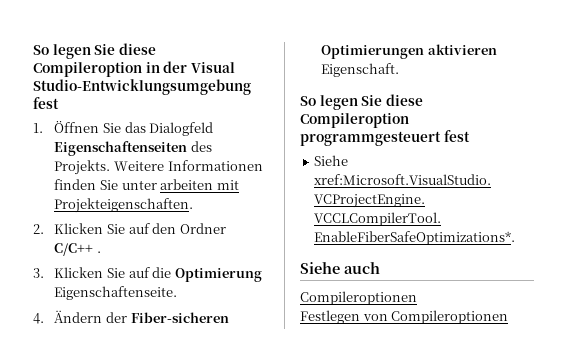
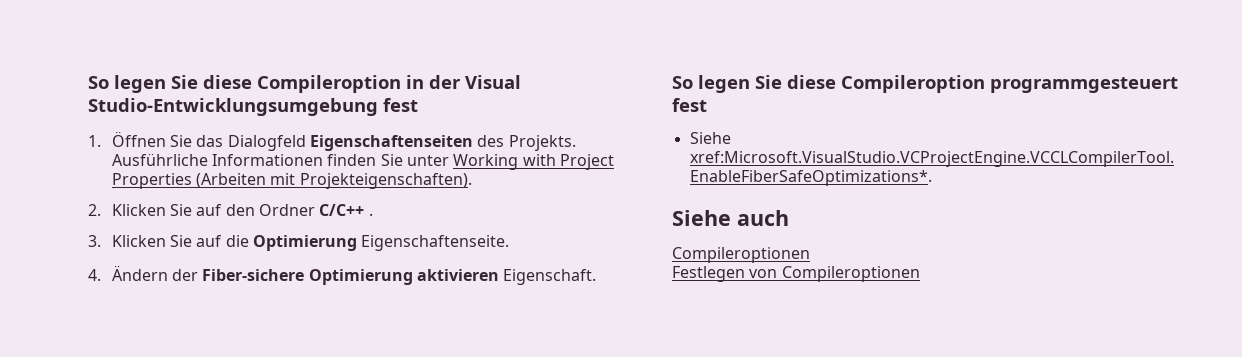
- Weitere Informationen finden Sie unter arbeiten mit Projekteigenschaften.
+ Ausführliche Informationen finden Sie unter Working with Project Properties (Arbeiten mit Projekteigenschaften).
- 4. Ändern der Fiber-sicheren Optimierungen aktivieren Eigenschaft.
+ 4. Ändern der Fiber-sichere Optimierung aktivieren Eigenschaft.

